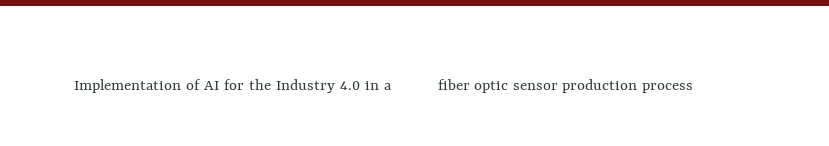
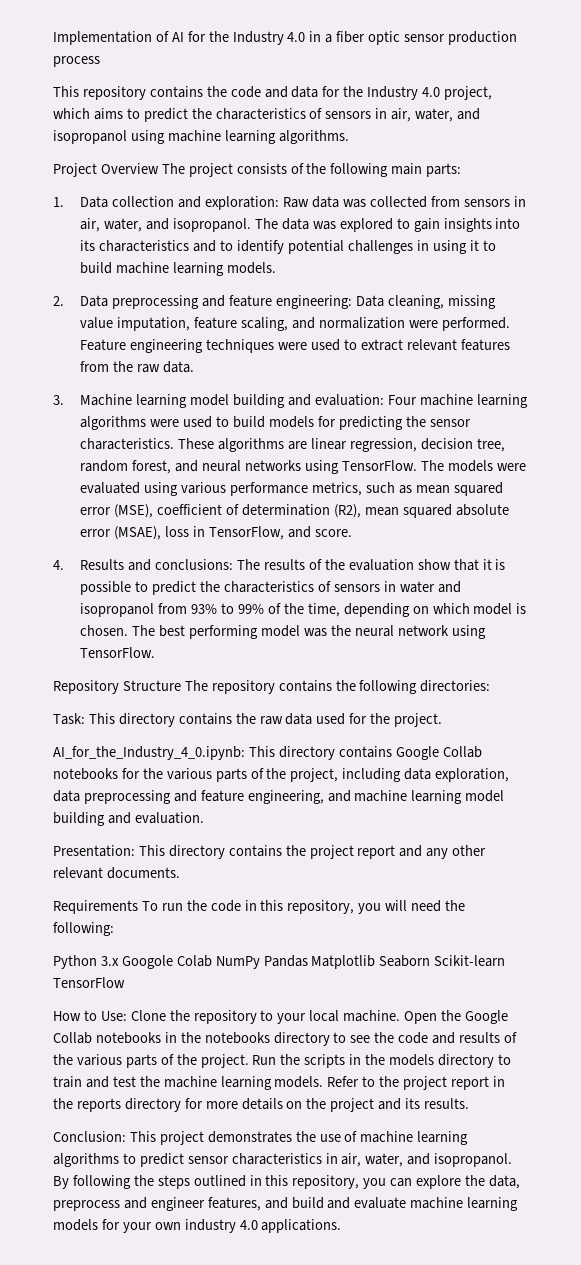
+ This repository contains the code and data for the Industry 4.0 project, which aims to predict the characteristics of sensors in air, water, and isopropanol using machine learning algorithms.
+ Project Overview The project consists of the following main parts:
+ 1. Data collection and exploration: Raw data was collected from sensors in air, water, and isopropanol. The data was explored to gain insights into its characteristics and to identify potential challenges in using it to build machine learning models.
+ 2. Data preprocessing and feature engineering: Data cleaning, missing value imputation, feature scaling, and normalization were performed. Feature engineering techniques were used to extract relevant features from the raw data.
+ 3. Machine learning model building and evaluation: Four machine learning algorithms were used to build models for predicting the sensor characteristics. These algorithms are linear regression, decision tree, random forest, and neural networks using TensorFlow. The models were evaluated using various performance metrics, such as mean squared error (MSE), coefficient of determination (R2), mean squared absolute error (MSAE), loss in TensorFlow, and score.
+ 4. Results and conclusions: The results of the evaluation show that it is possible to predict the characteristics of sensors in water and isopropanol from 93% to 99% of the time, depending on which model is chosen. The best performing model was the neural network using TensorFlow.
+ Repository Structure The repository contains the following directories:
+ Task: This directory contains the raw data used for the project.
+ AI_for_the_Industry_4_0.ipynb: This directory contains Google Collab notebooks for the various parts of the project, including data exploration, data preprocessing and feature engineering, and machine learning model building and evaluation.
+ Presentation: This directory contains the project report and any other relevant documents.
+ Requirements To run the code in this repository, you will need the following:
+ Python 3.x Googole Colab NumPy Pandas Matplotlib Seaborn Scikit-learn TensorFlow
+ How to Use: Clone the repository to your local machine. Open the Google Collab notebooks in the notebooks directory to see the code and results of the various parts of the project. Run the scripts in the models directory to train and test the machine learning models. Refer to the project report in the reports directory for more details on the project and its results.
+ Conclusion: This project demonstrates the use of machine learning algorithms to predict sensor characteristics in air, water, and isopropanol. By following the steps outlined in this repository, you can explore the data, preprocess and engineer features, and build and evaluate machine learning models for your own industry 4.0 applications.

